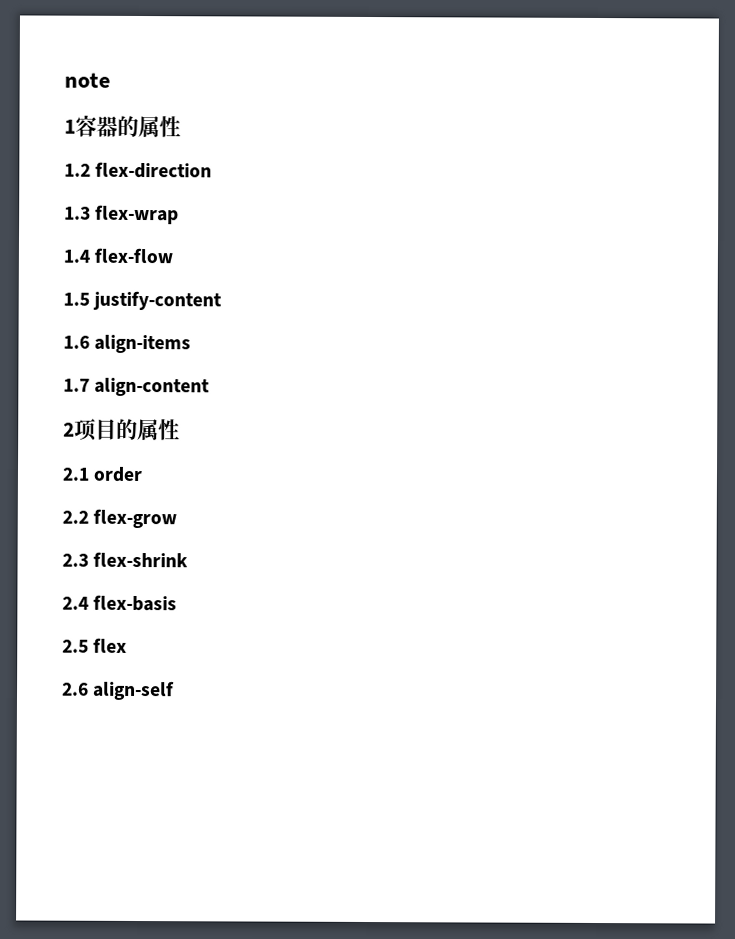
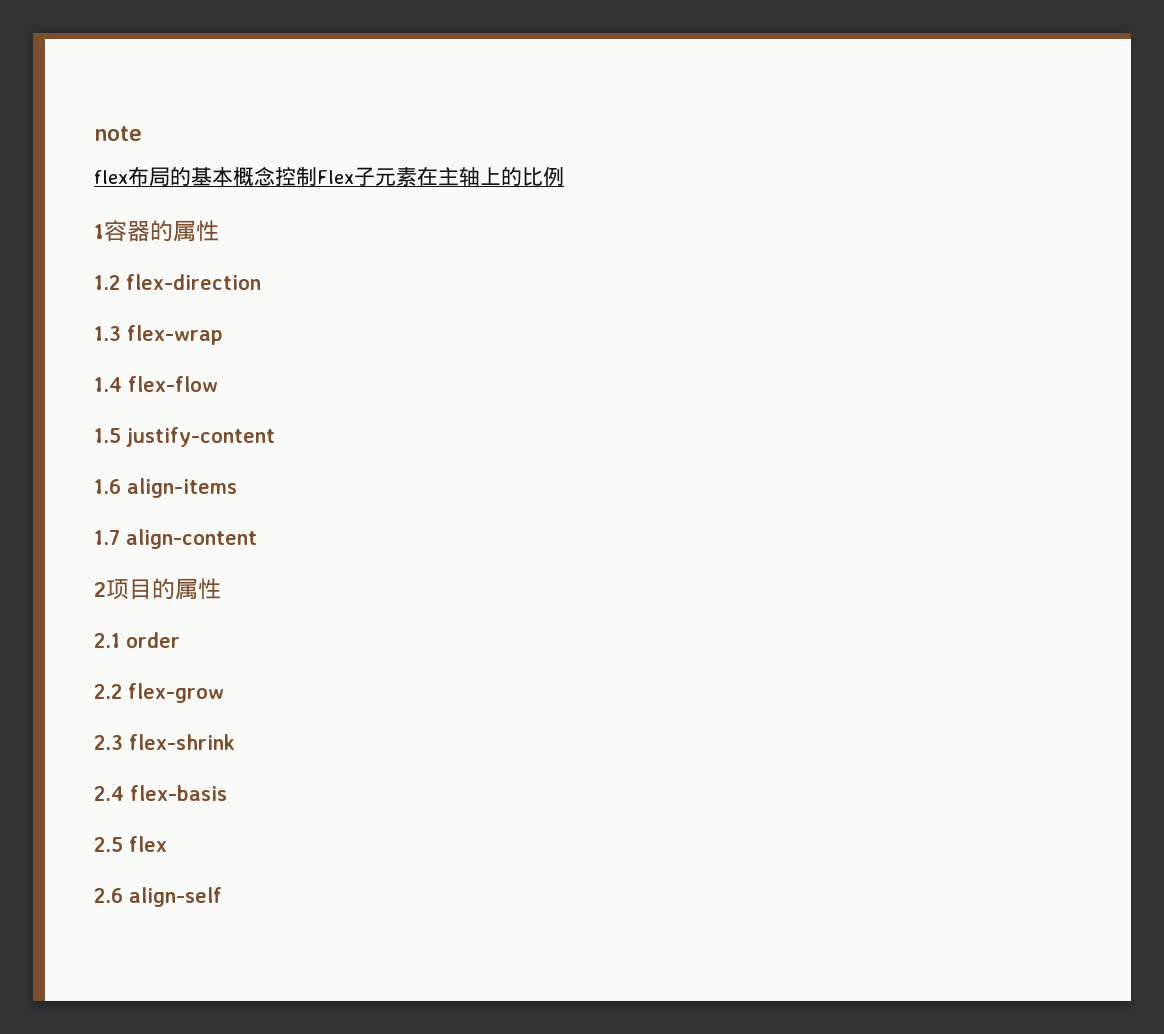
+ flex布局的基本概念控制Flex子元素在主轴上的比例

